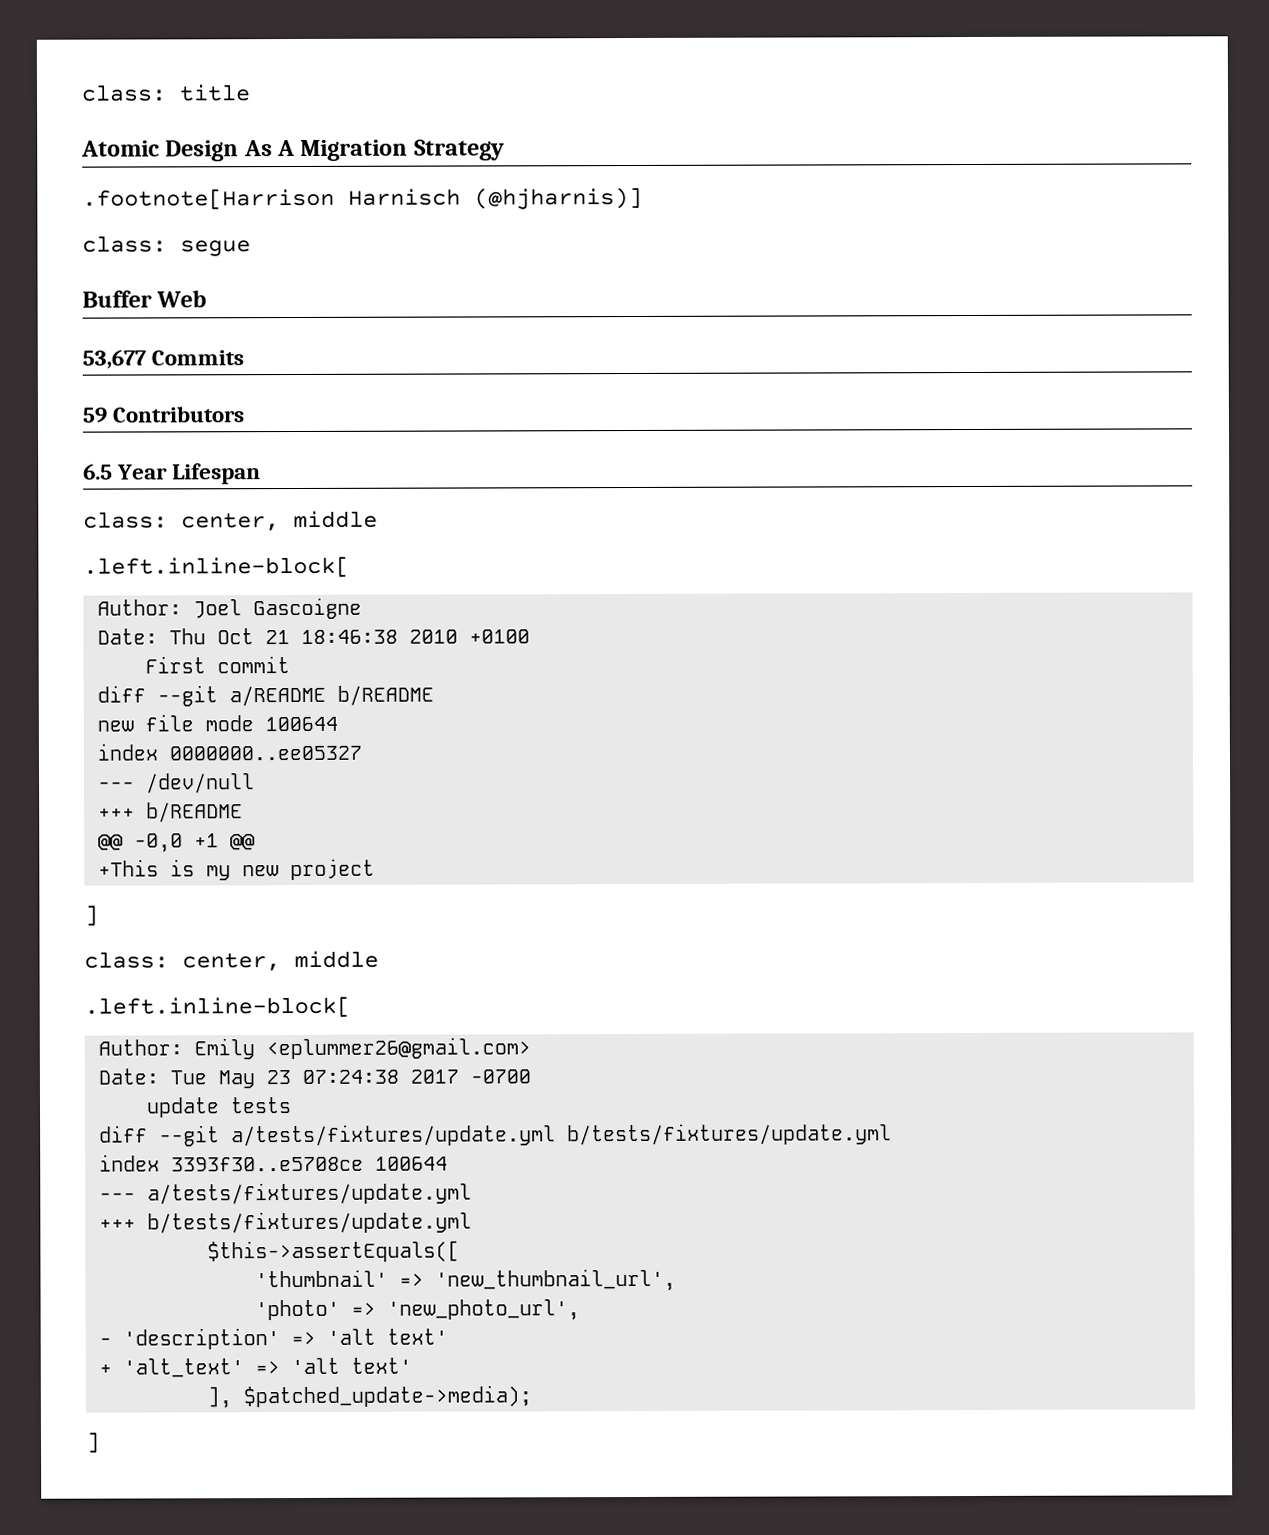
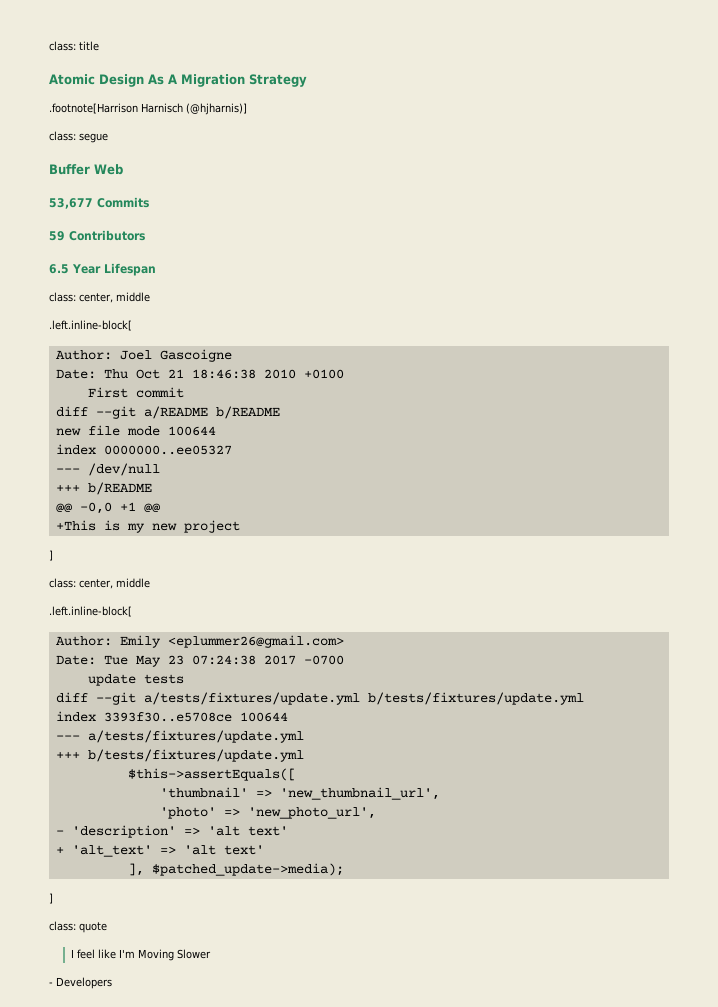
+ class: quote
+ I feel like I'm Moving Slower
+ - Developers

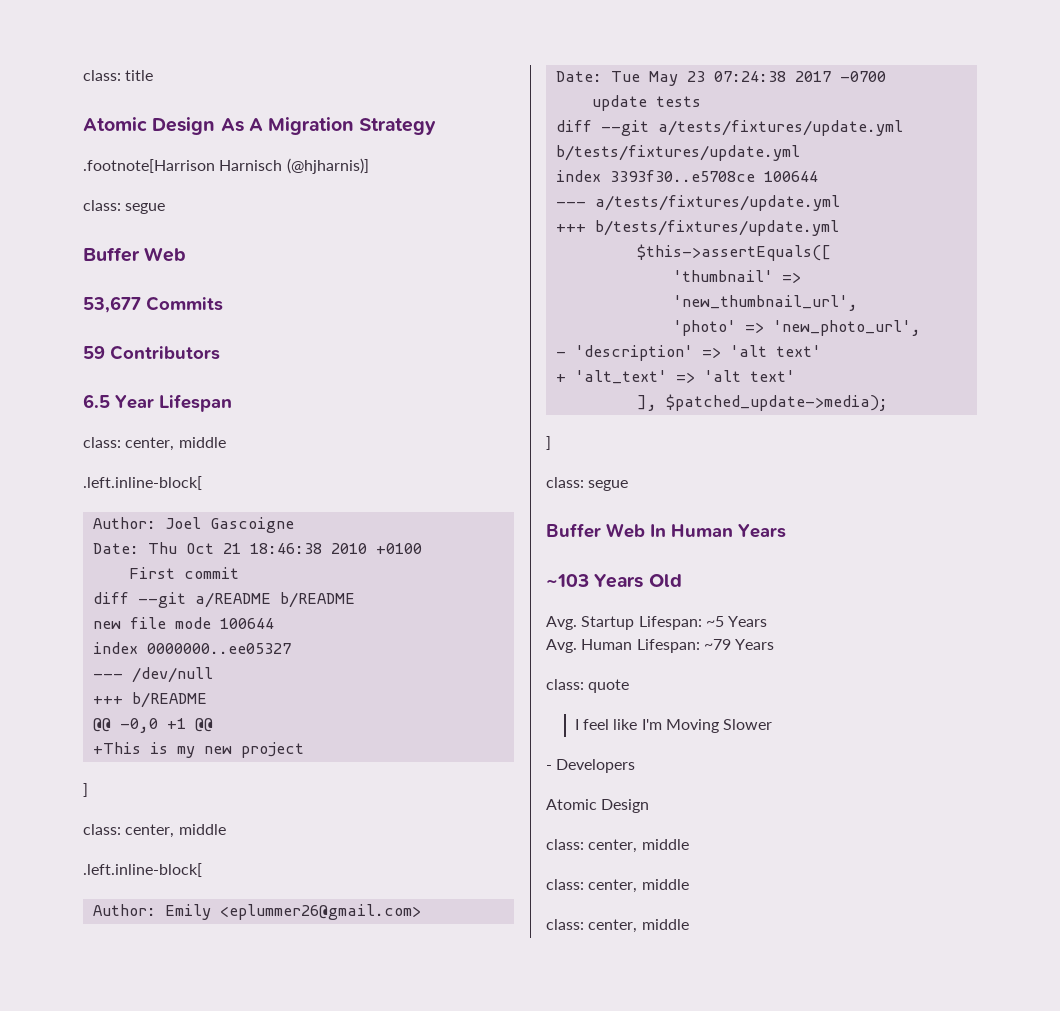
  ], $patched_update->media);
  ]
+ class: segue
+ Buffer Web In Human Years
+ ~103 Years Old
+ Avg. Startup Lifespan: ~5 Years
+ Avg. Human Lifespan: ~79 Years
  - Developers
+ Atomic Design
+ class: center, middle
+ class: center, middle
+ class: center, middle

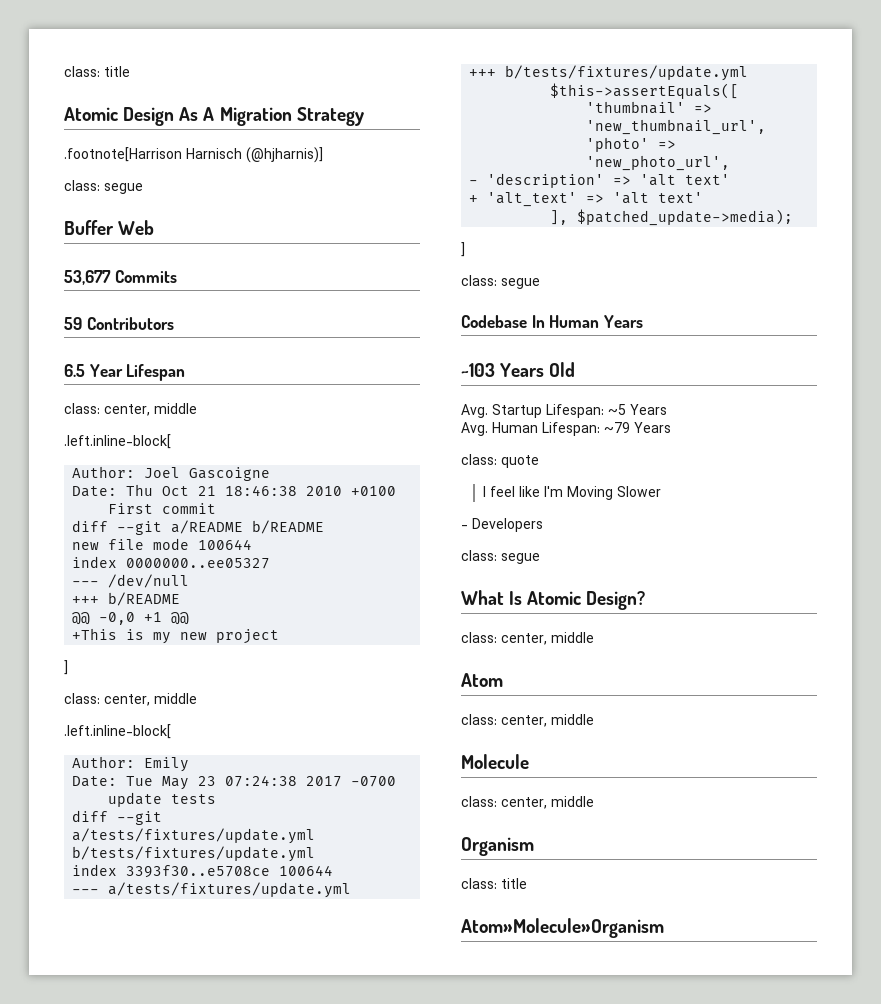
- Author: Emily <eplummer26@gmail.com>
+ Author: Emily
- Buffer Web In Human Years
+ Codebase In Human Years
  - Developers
- Atomic Design
+ class: segue
+ What Is Atomic Design?
  class: center, middle
+ Atom
  class: center, middle
+ Molecule
  class: center, middle
+ Organism
+ class: title
+ Atom»Molecule»Organism

